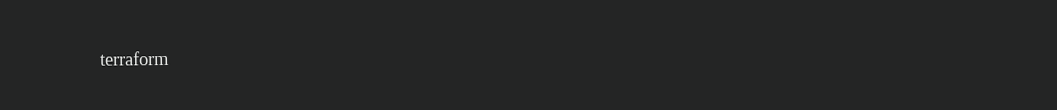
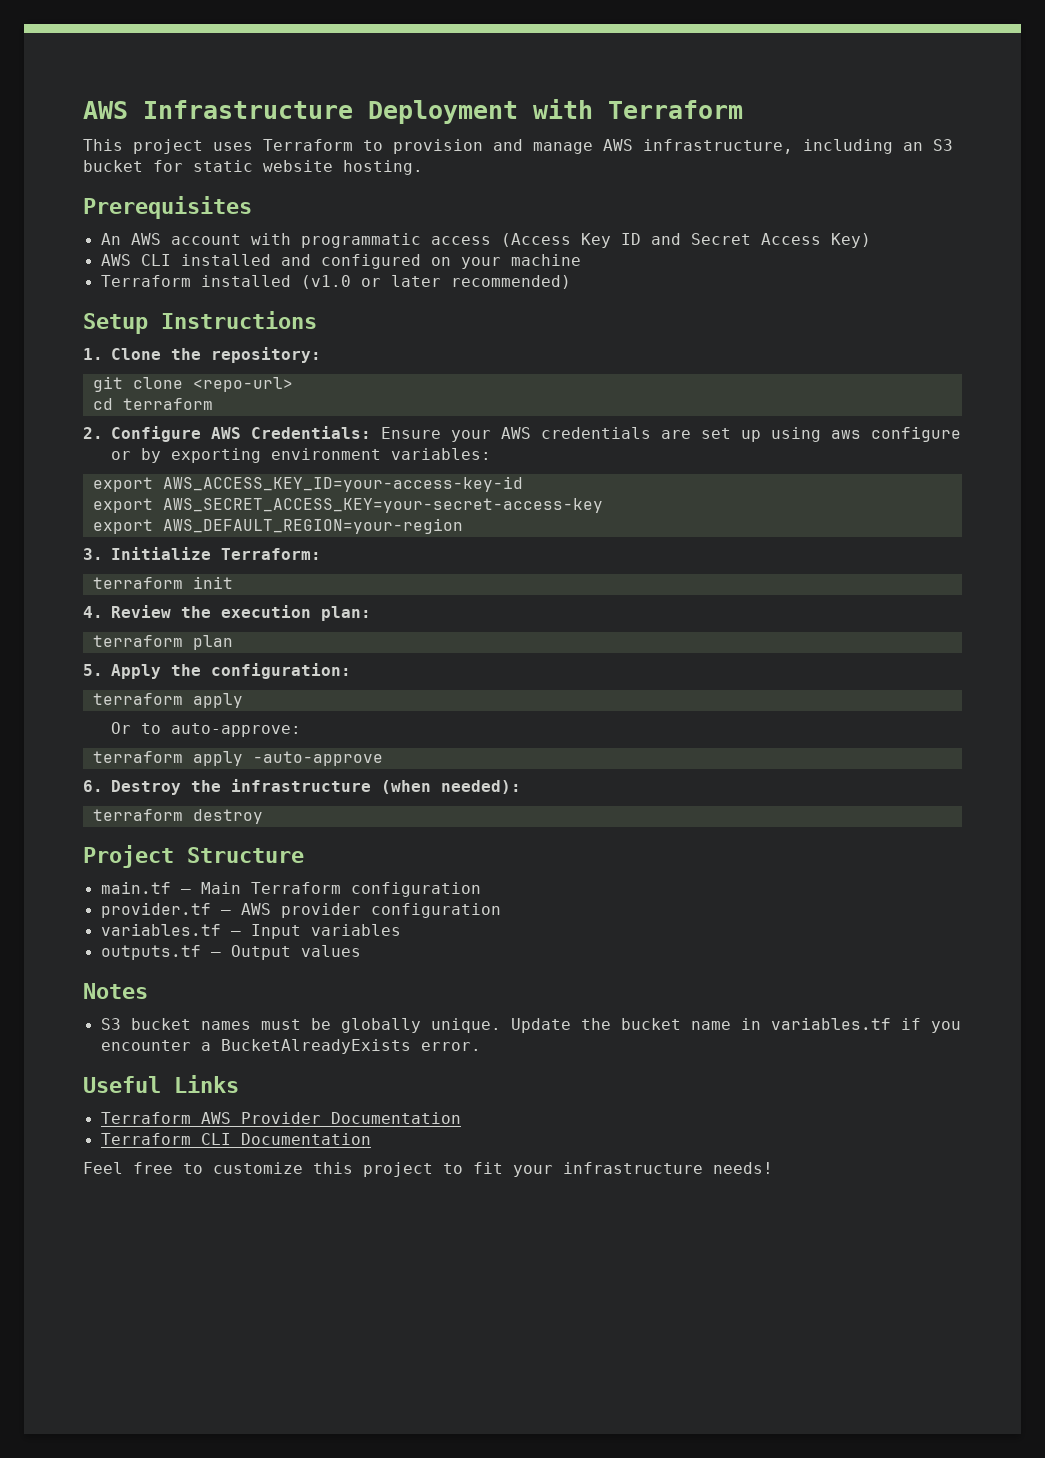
- terraform
+ AWS Infrastructure Deployment with Terraform
+ This project uses Terraform to provision and manage AWS infrastructure, including an S3 bucket for static website hosting.
+ Prerequisites
+ An AWS account with programmatic access (Access Key ID and Secret Access Key)
+ AWS CLI installed and configured on your machine
+ Terraform installed (v1.0 or later recommended)
+ Setup Instructions
+ 1. Clone the repository:
+ git clone <repo-url>
+ cd terraform
+ 2. Configure AWS Credentials: Ensure your AWS credentials are set up using aws configure or by exporting environment variables:
+ export AWS_ACCESS_KEY_ID=your-access-key-id
+ export AWS_SECRET_ACCESS_KEY=your-secret-access-key
+ export AWS_DEFAULT_REGION=your-region
+ 3. Initialize Terraform:
+ terraform init
+ 4. Review the execution plan:
+ terraform plan
+ 5. Apply the configuration:
+ terraform apply
+ Or to auto-approve:
+ terraform apply -auto-approve
+ 6. Destroy the infrastructure (when needed):
+ terraform destroy
+ Project Structure
+ main.tf – Main Terraform configuration
+ provider.tf – AWS provider configuration
+ variables.tf – Input variables
+ outputs.tf – Output values
+ Notes
+ S3 bucket names must be globally unique. Update the bucket name in variables.tf if you encounter a BucketAlreadyExists error.
+ Useful Links
+ Terraform AWS Provider Documentation
+ Terraform CLI Documentation
+ Feel free to customize this project to fit your infrastructure needs!

